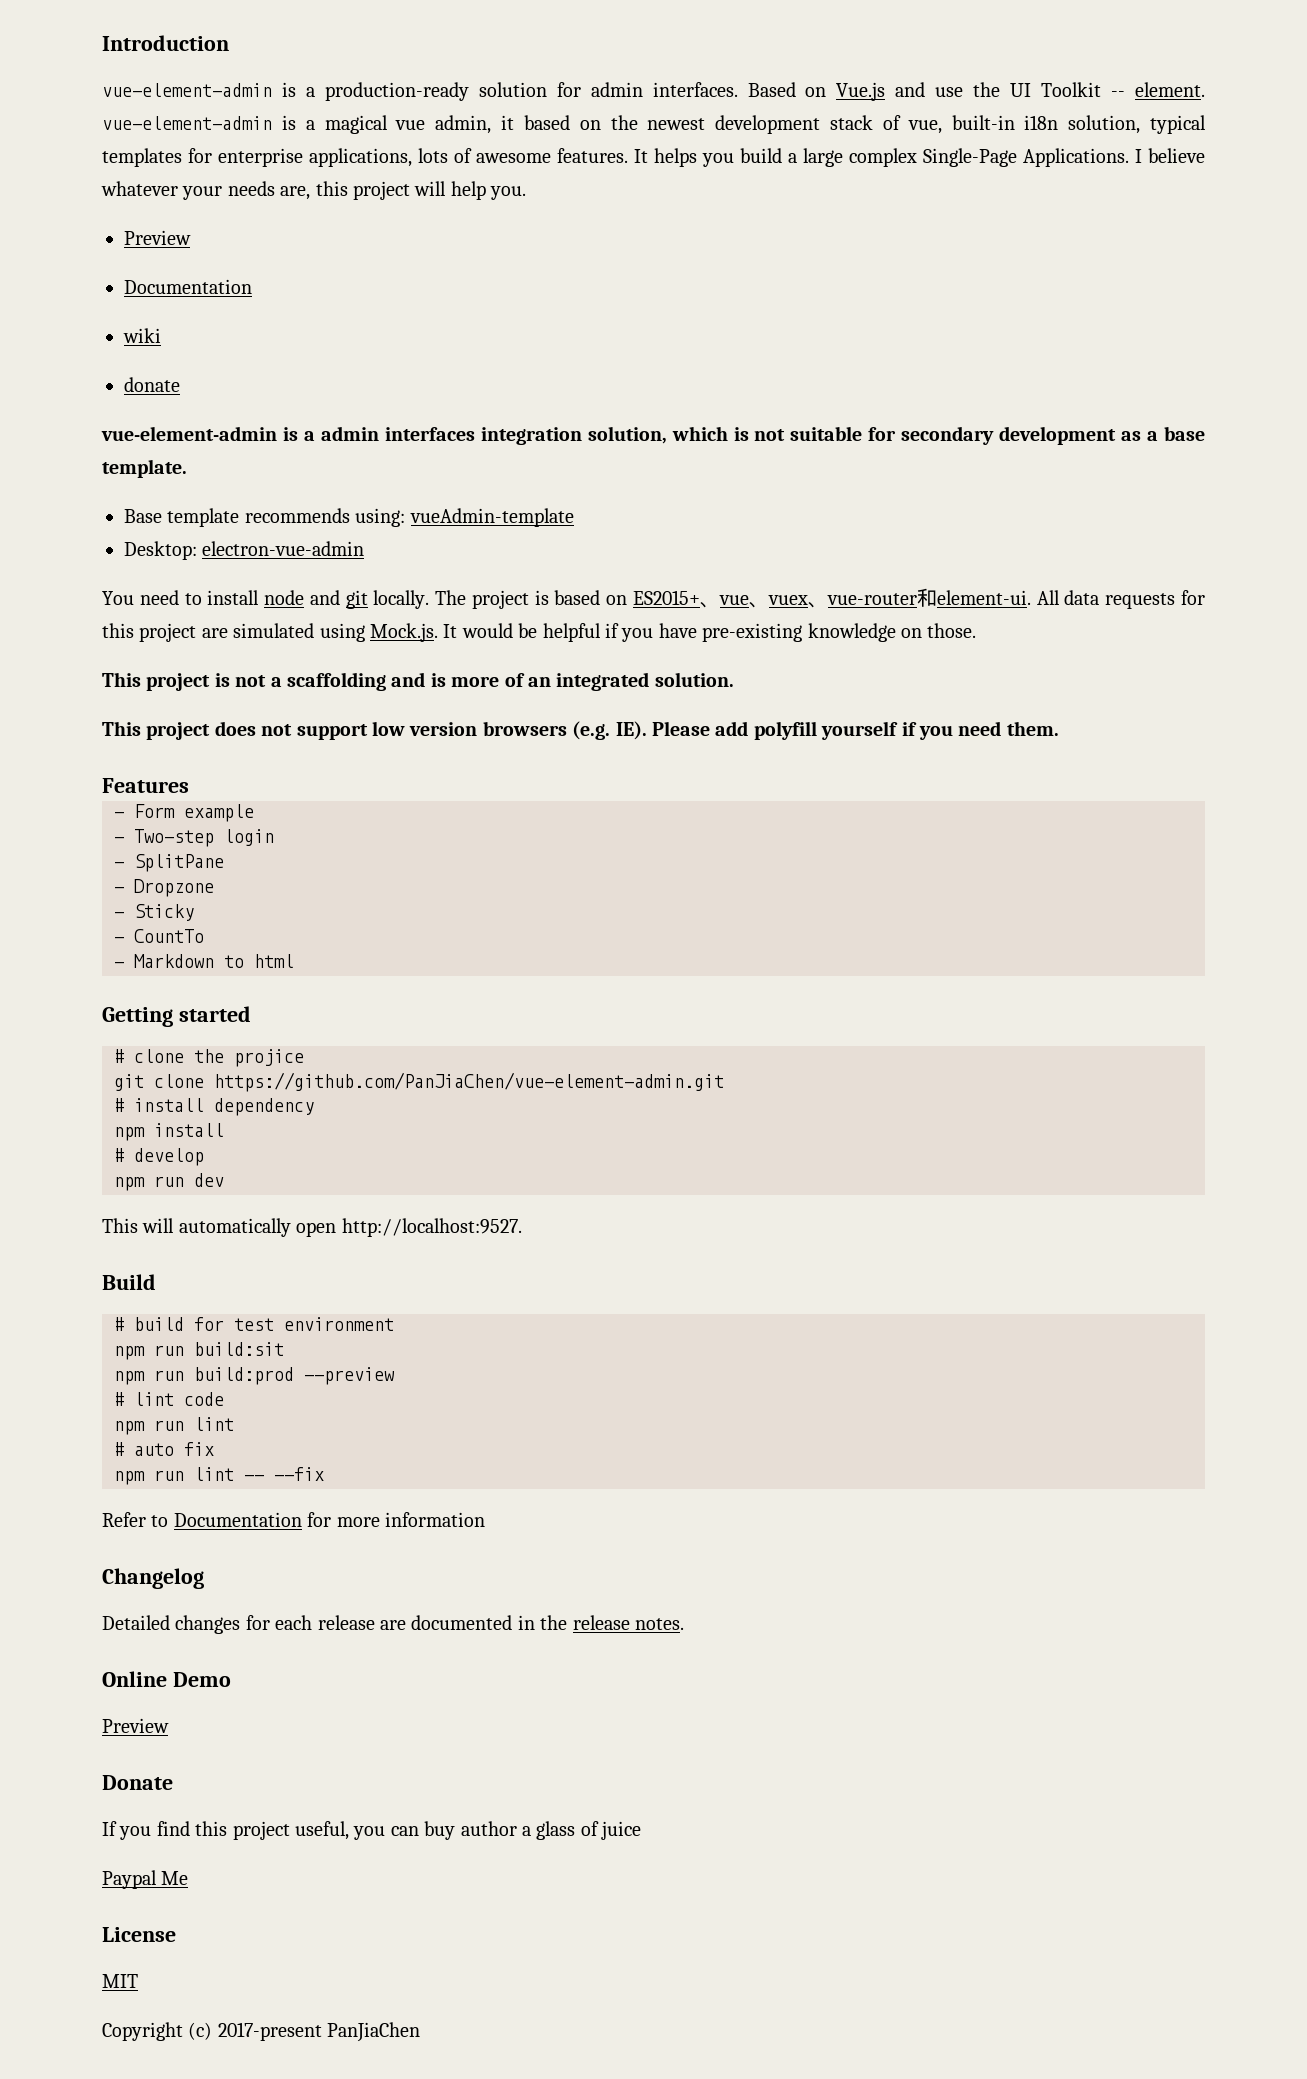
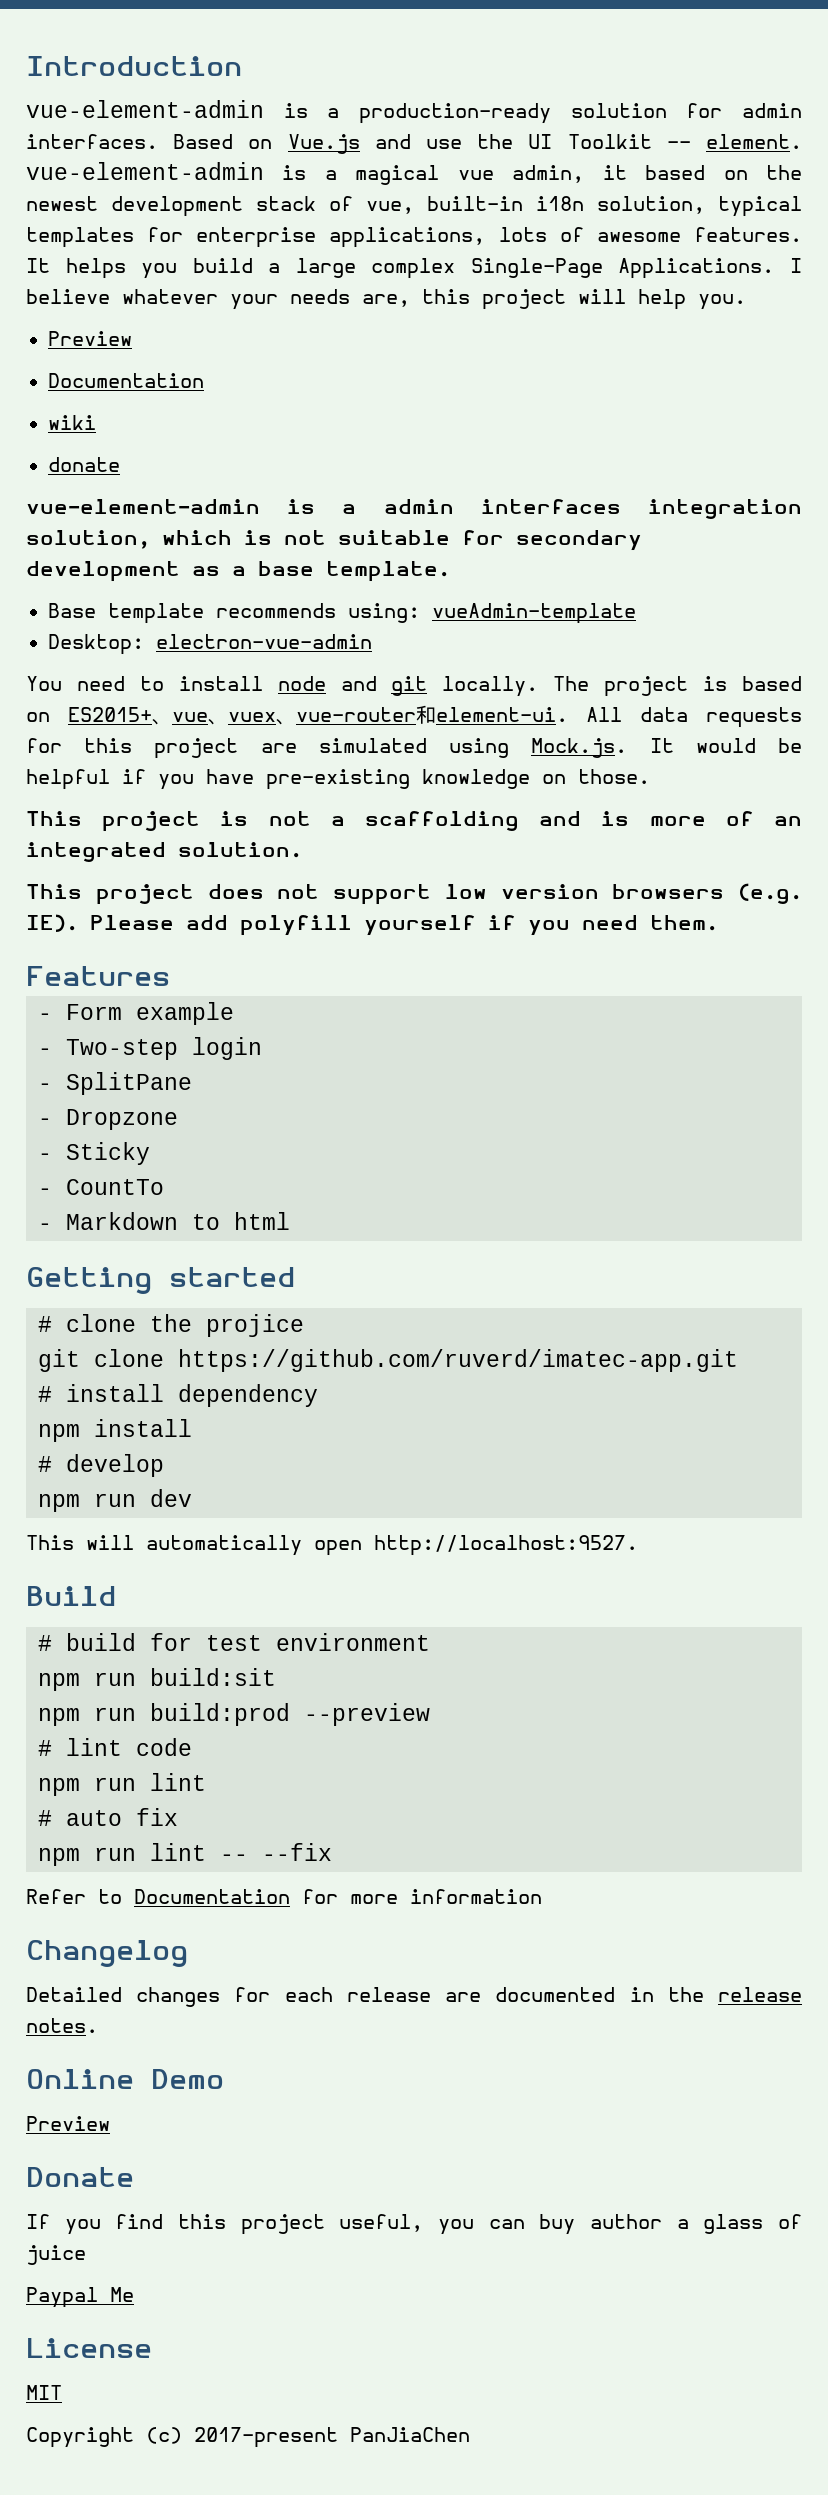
- git clone https://github.com/PanJiaChen/vue-element-admin.git
+ git clone https://github.com/ruverd/imatec-app.git

